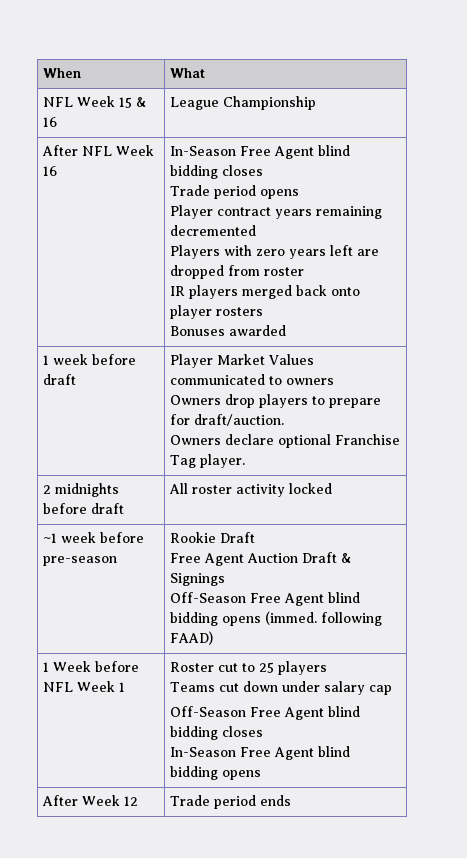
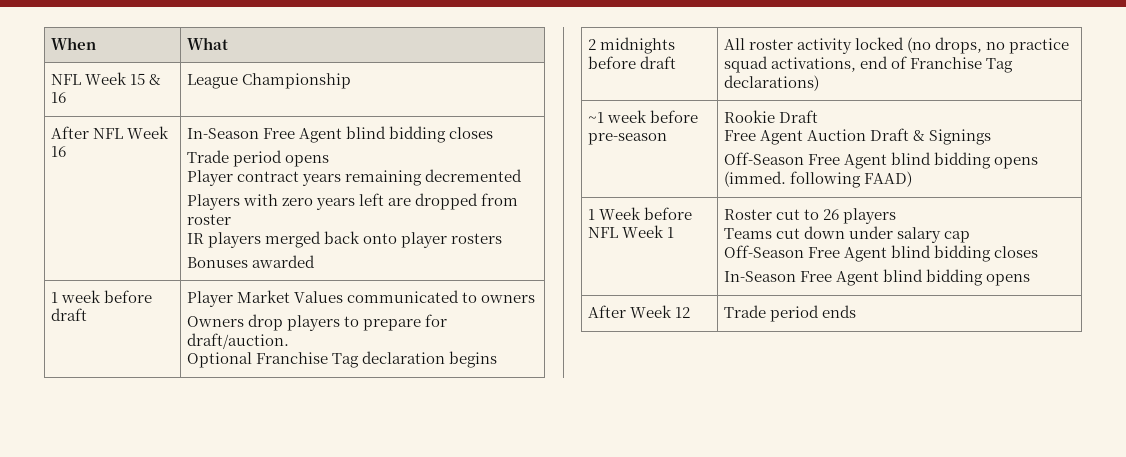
  1 week before draft | Player Market Values communicated to owners
  Owners drop players to prepare for draft/auction.
- Owners declare optional Franchise Tag player.
+ Optional Franchise Tag declaration begins
- 2 midnights before draft | All roster activity locked
+ 2 midnights before draft | All roster activity locked (no drops, no practice squad activations, end of Franchise Tag declarations)
- 1 Week before NFL Week 1 | Roster cut to 25 players
+ 1 Week before NFL Week 1 | Roster cut to 26 players

